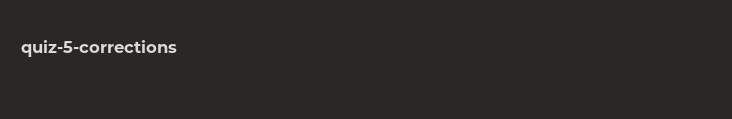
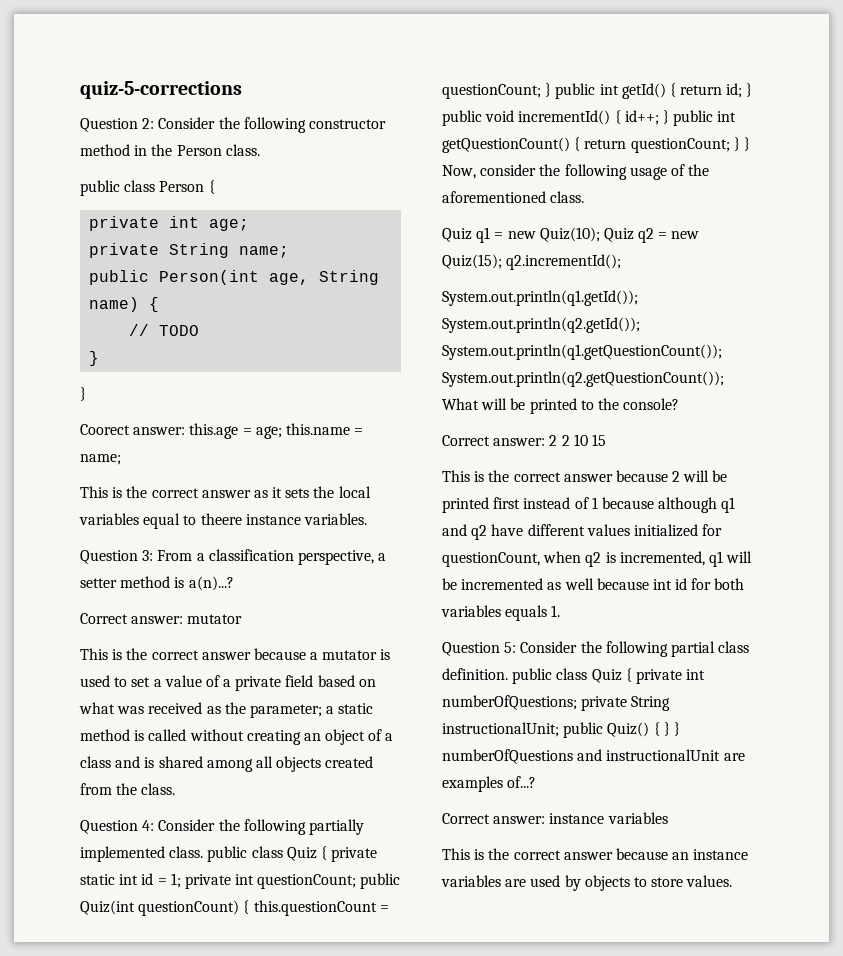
+ Question 2: Consider the following constructor method in the Person class.
+ public class Person {
+ private int age;
+ private String name;
+ public Person(int age, String name) {
+ // TODO
+ }
+ }
+ Coorect answer: this.age = age; this.name = name;
+ This is the correct answer as it sets the local variables equal to theere instance variables.
+ Question 3: From a classification perspective, a setter method is a(n)...?
+ Correct answer: mutator
+ This is the correct answer because a mutator is used to set a value of a private field based on what was received as the parameter; a static method is called without creating an object of a class and is shared among all objects created from the class.
+ Question 4: Consider the following partially implemented class. public class Quiz { private static int id = 1; private int questionCount; public Quiz(int questionCount) { this.questionCount = questionCount; } public int getId() { return id; } public void incrementId() { id++; } public int getQuestionCount() { return questionCount; } } Now, consider the following usage of the aforementioned class.
+ Quiz q1 = new Quiz(10); Quiz q2 = new Quiz(15); q2.incrementId();
+ System.out.println(q1.getId()); System.out.println(q2.getId()); System.out.println(q1.getQuestionCount()); System.out.println(q2.getQuestionCount()); What will be printed to the console?
+ Correct answer: 2 2 10 15
+ This is the correct answer because 2 will be printed first instead of 1 because although q1 and q2 have different values initialized for questionCount, when q2 is incremented, q1 will be incremented as well because int id for both variables equals 1.
+ Question 5: Consider the following partial class definition. public class Quiz { private int numberOfQuestions; private String instructionalUnit; public Quiz() { } } numberOfQuestions and instructionalUnit are examples of...?
+ Correct answer: instance variables
+ This is the correct answer because an instance variables are used by objects to store values.

